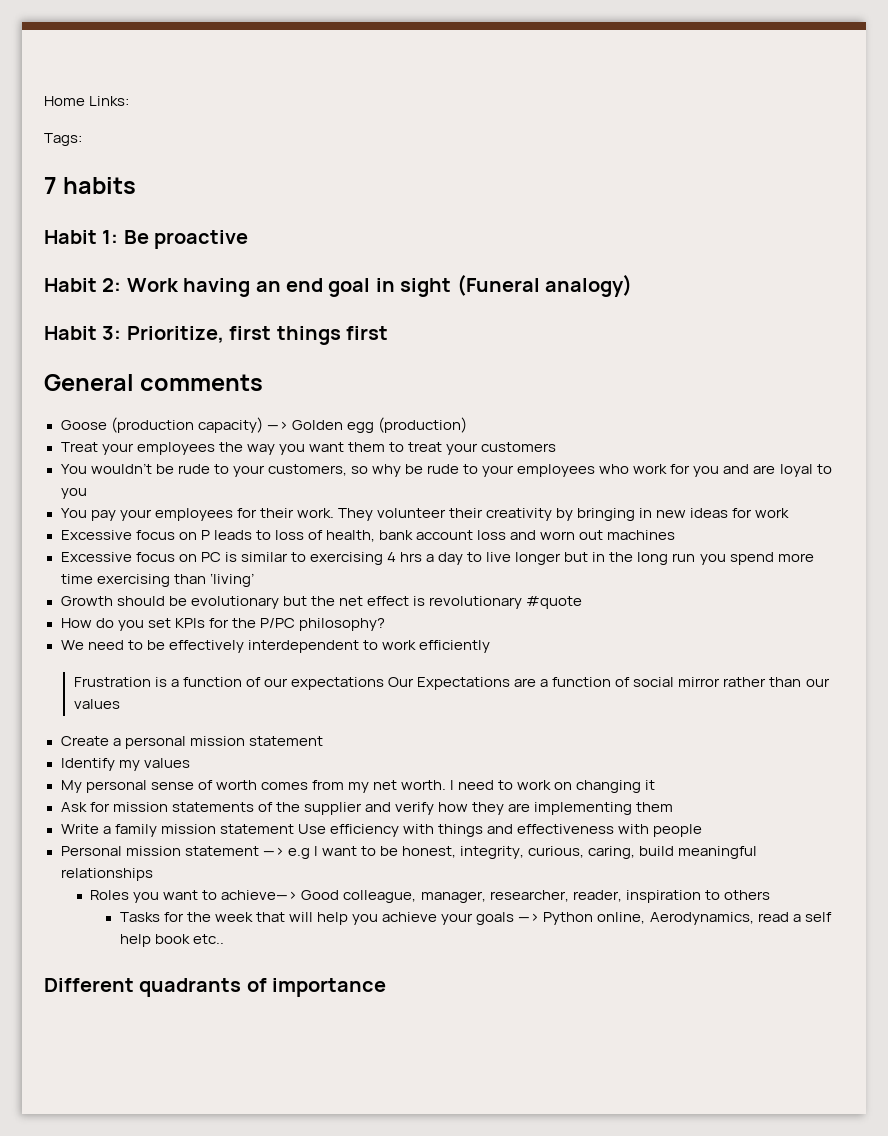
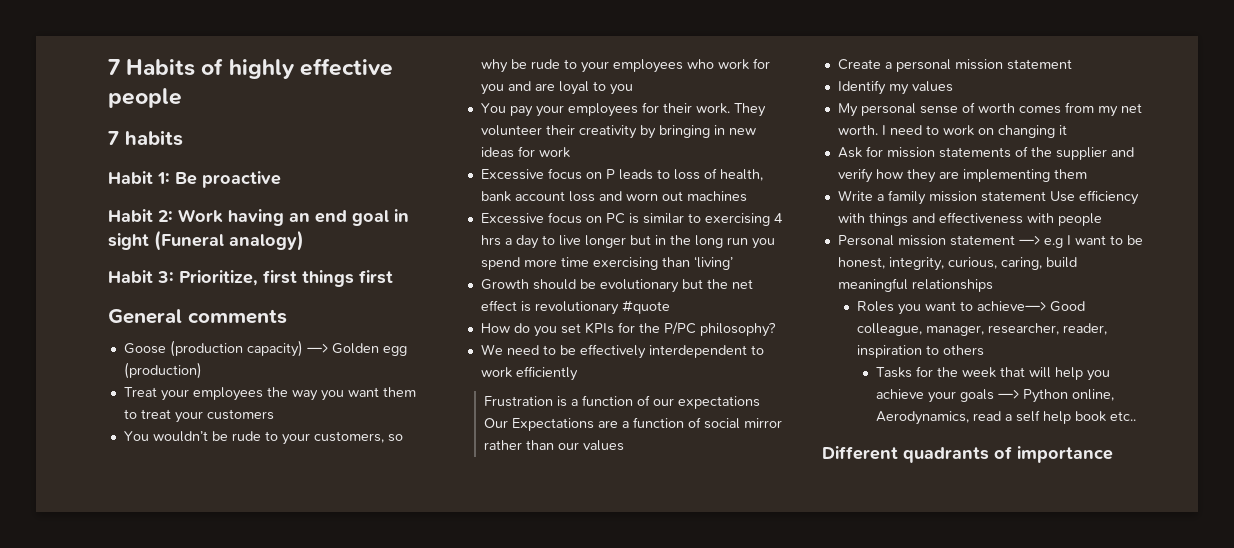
- Home Links:
- Tags:
+ 7 Habits of highly effective people

